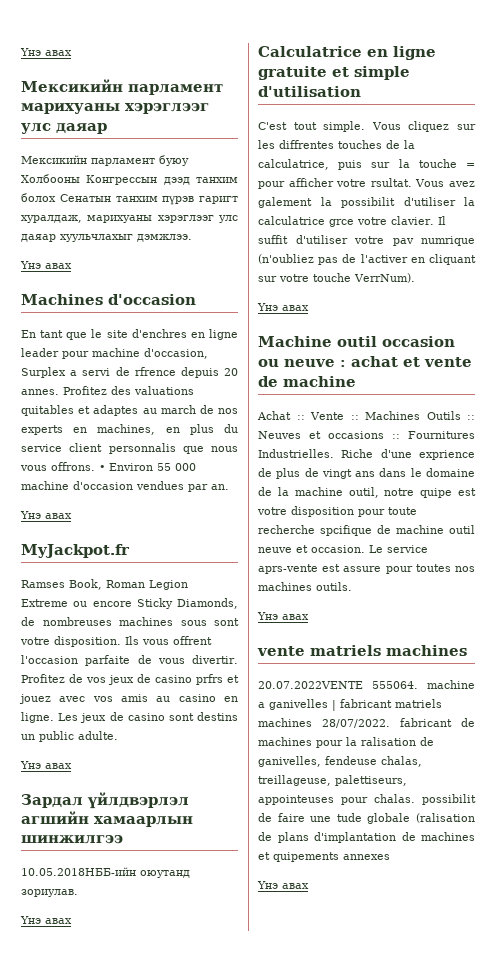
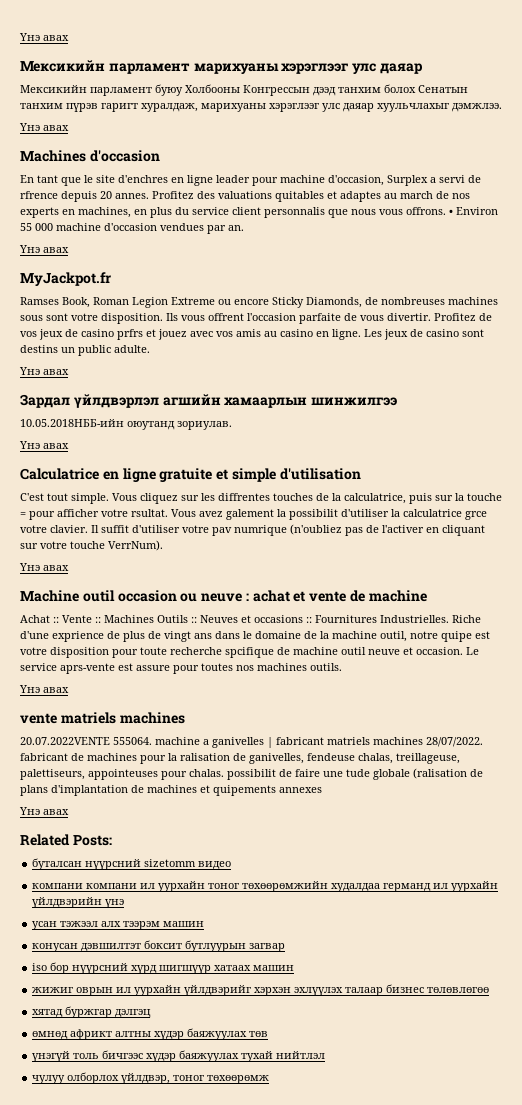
+ Related Posts:
+ буталсан нүүрсний sizetomm видео
+ компани компани ил уурхайн тоног төхөөрөмжийн худалдаа германд ил уурхайн үйлдвэрийн үнэ
+ усан тэжээл алх тээрэм машин
+ конусан дэвшилтэт боксит бутлуурын загвар
+ iso бор нүүрсний хүрд шигшүүр хатаах машин
+ жижиг оврын ил уурхайн үйлдвэрийг хэрхэн эхлүүлэх талаар бизнес төлөвлөгөө
+ хятад буржгар дэлгэц
+ өмнөд африкт алтны хүдэр баяжуулах төв
+ үнэгүй толь бичгээс хүдэр баяжуулах тухай нийтлэл
+ чулуу олборлох үйлдвэр, тоног төхөөрөмж

